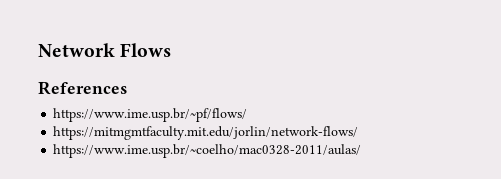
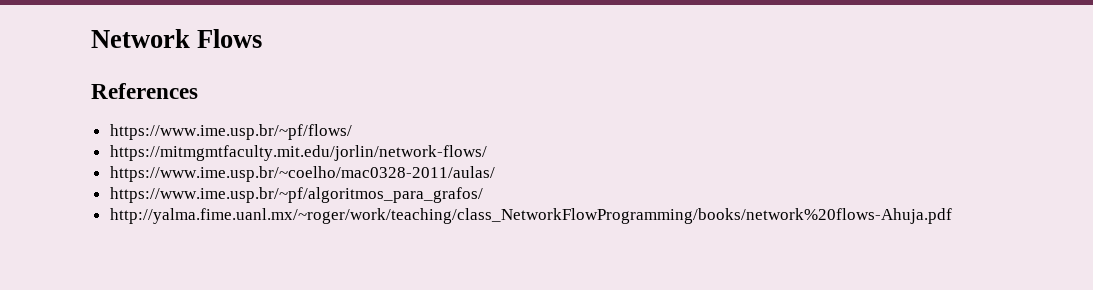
+ https://www.ime.usp.br/~pf/algoritmos_para_grafos/
+ http://yalma.fime.uanl.mx/~roger/work/teaching/class_NetworkFlowProgramming/books/network%20flows-Ahuja.pdf

